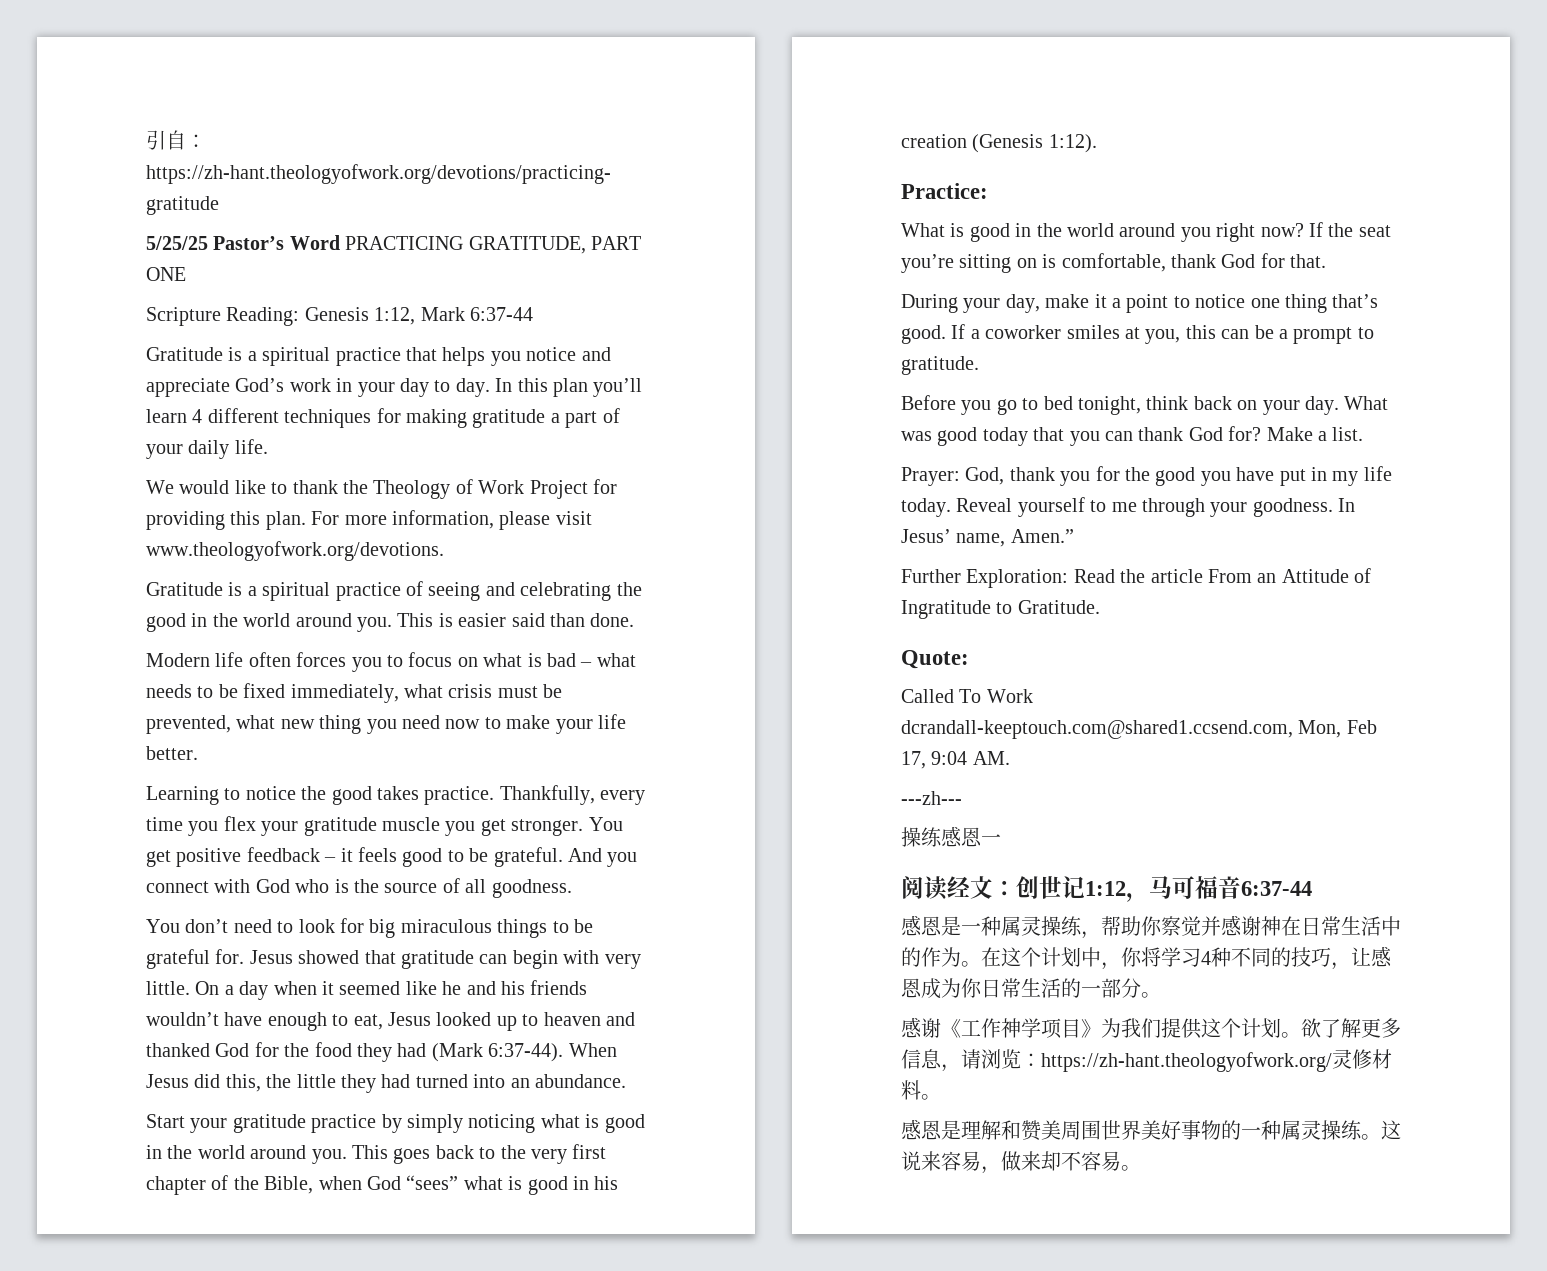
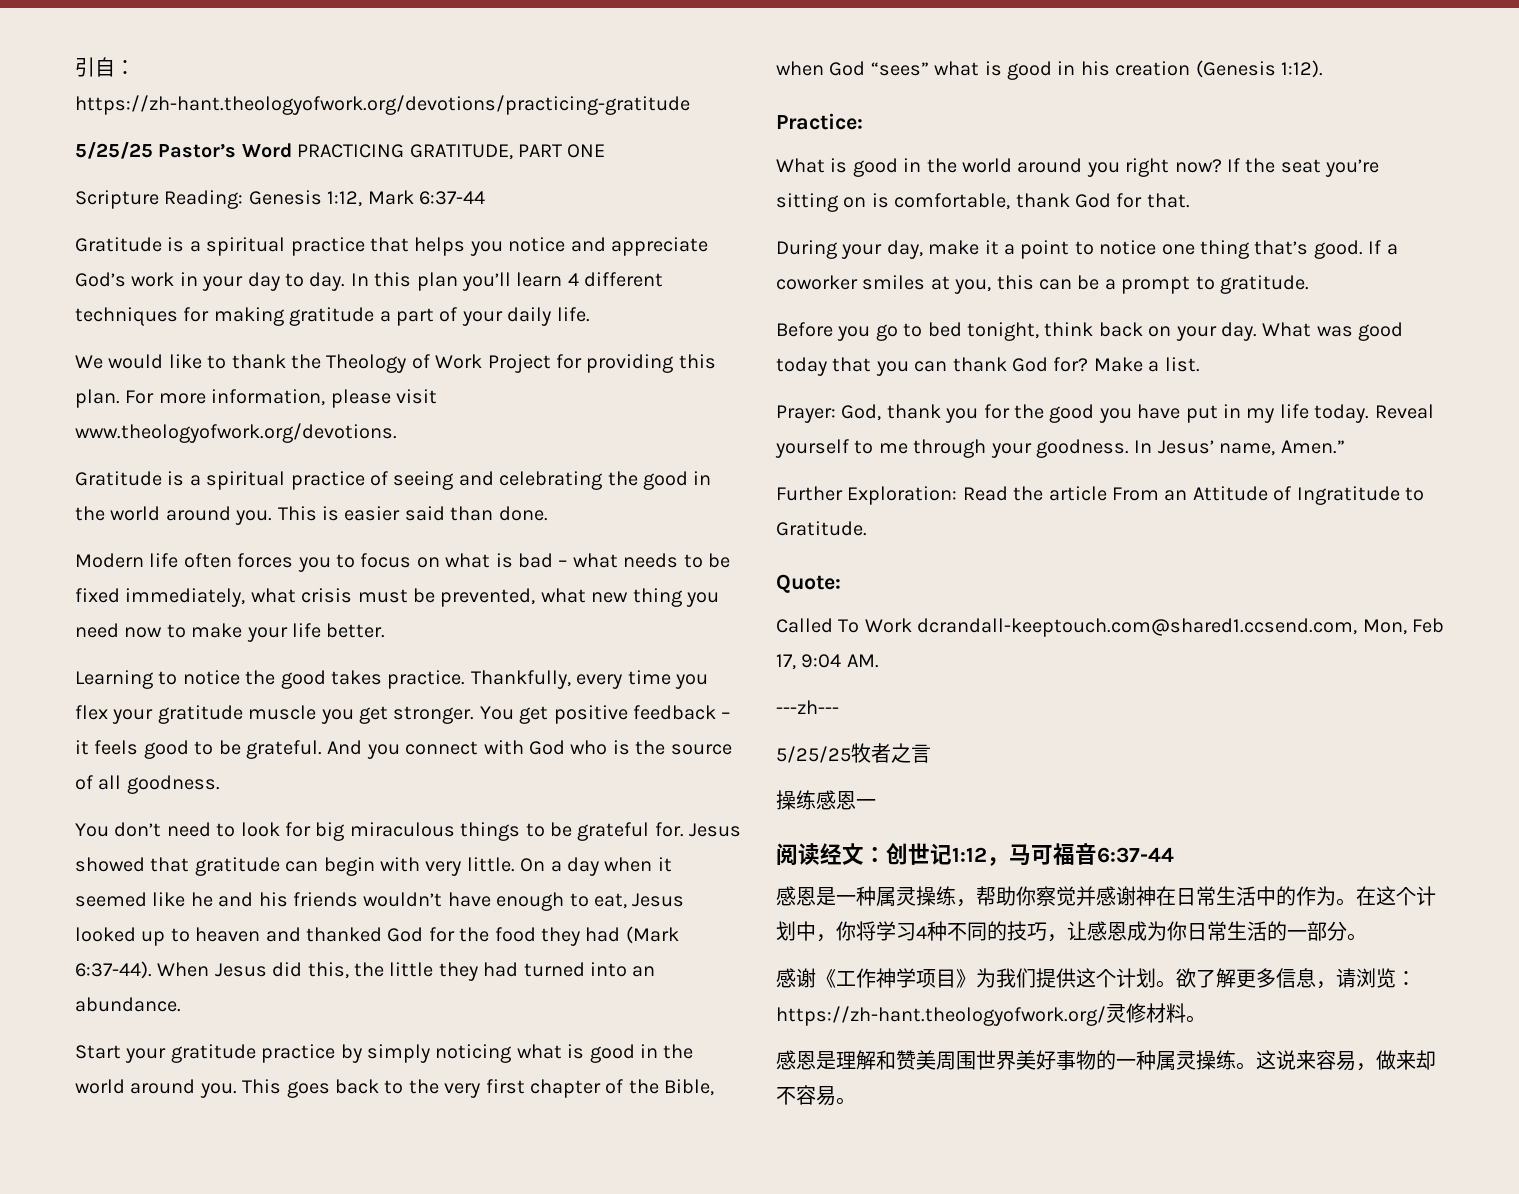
+ 5/25/25牧者之言

